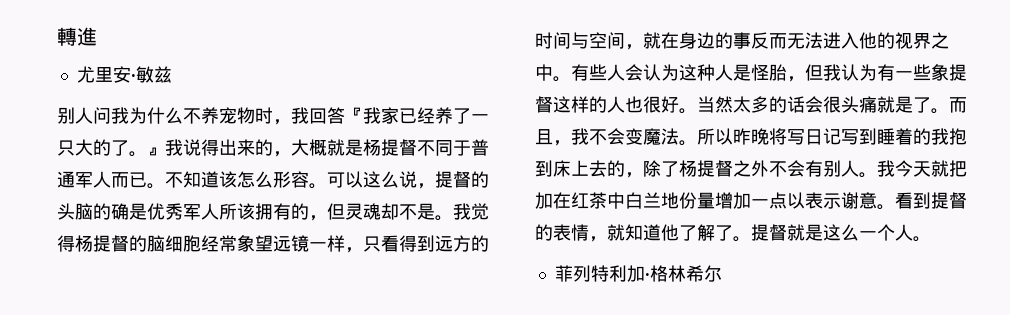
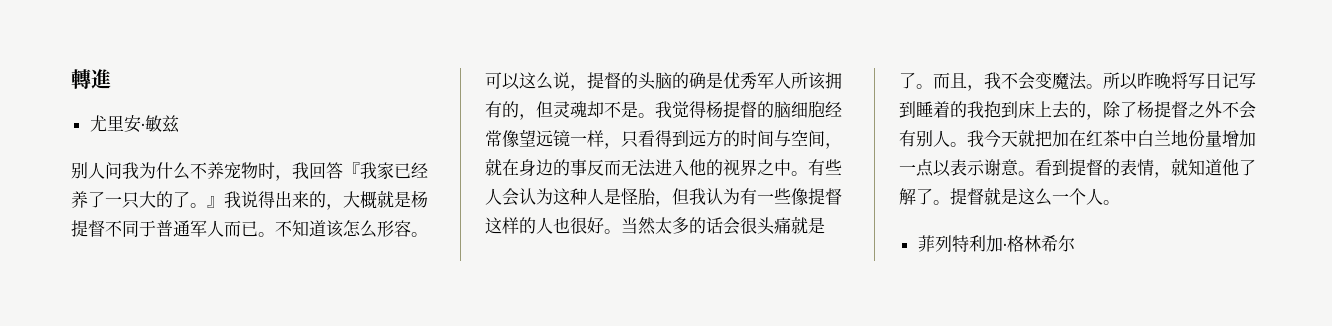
- 我觉得杨提督的脑细胞经常象望远镜一样，只看得到远方的时间与空间，就在身边的事反而无法进入他的视界之中。
+ 我觉得杨提督的脑细胞经常像望远镜一样，只看得到远方的时间与空间，就在身边的事反而无法进入他的视界之中。
- 有些人会认为这种人是怪胎，但我认为有一些象提督这样的人也很好。
+ 有些人会认为这种人是怪胎，但我认为有一些像提督这样的人也很好。

